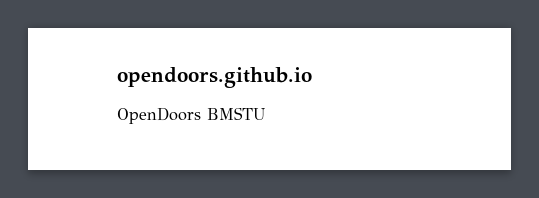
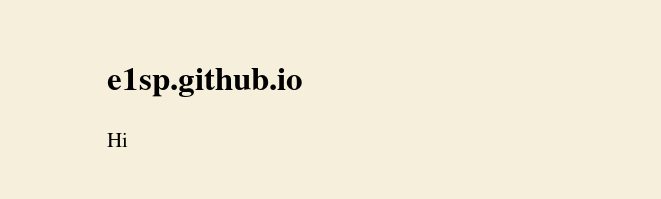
- opendoors.github.io
- OpenDoors BMSTU
+ e1sp.github.io
+ Hi

